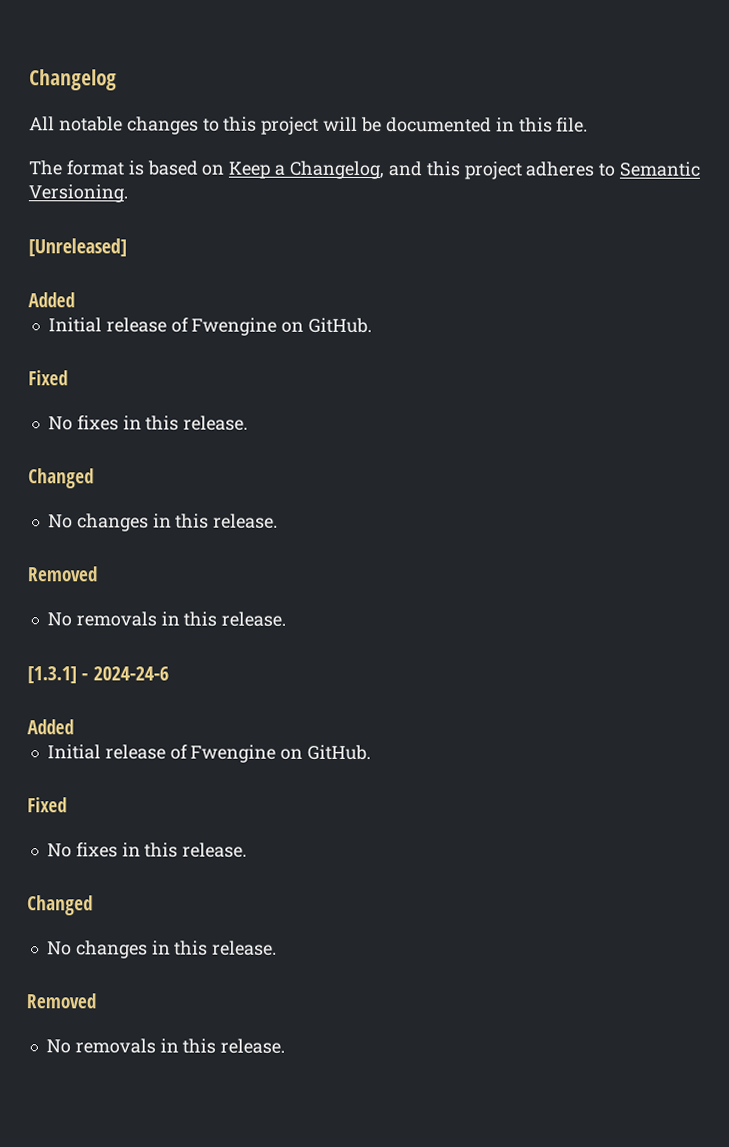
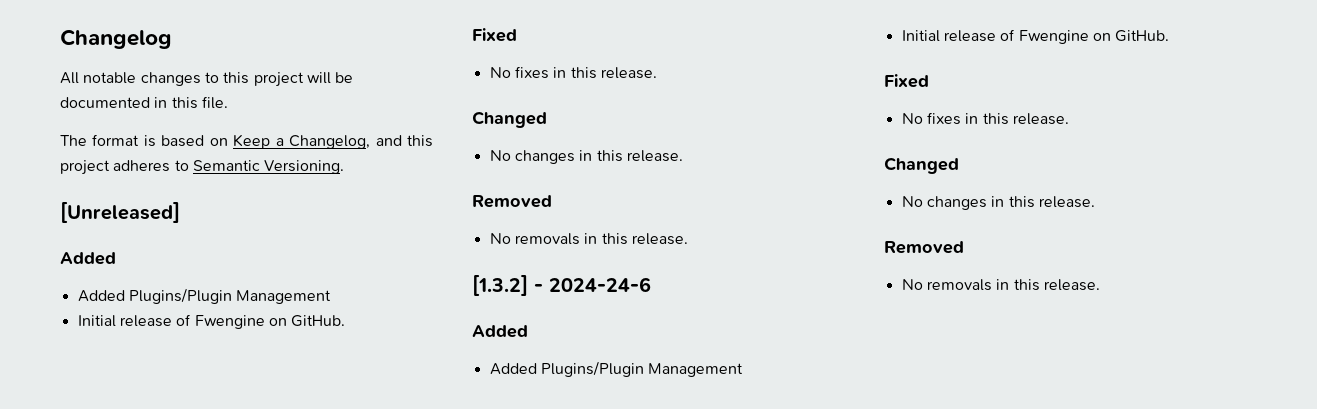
  [Unreleased]
  Added
+ Added Plugins/Plugin Management
- [1.3.1] - 2024-24-6
+ [1.3.2] - 2024-24-6
  Added
+ Added Plugins/Plugin Management

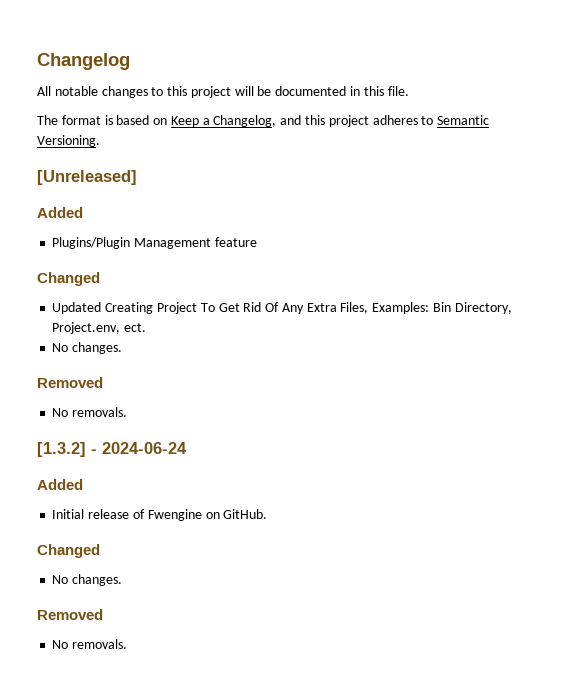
  [Unreleased]
  Added
- Added Plugins/Plugin Management
+ Plugins/Plugin Management feature
+ Changed
+ Updated Creating Project To Get Rid Of Any Extra Files, Examples: Bin Directory, Project.env, ect.
+ No changes.
+ Removed
+ No removals.
+ [1.3.2] - 2024-06-24
+ Added
  Initial release of Fwengine on GitHub.
- Fixed
- No fixes in this release.
  Changed
- No changes in this release.
+ No changes.
  Removed
- No removals in this release.
- [1.3.2] - 2024-24-6
- Added
- Added Plugins/Plugin Management
- Initial release of Fwengine on GitHub.
- Fixed
- No fixes in this release.
- Changed
- No changes in this release.
- Removed
- No removals in this release.
+ No removals.

